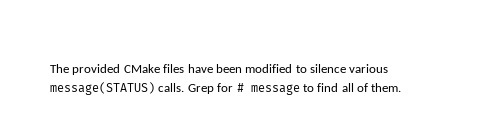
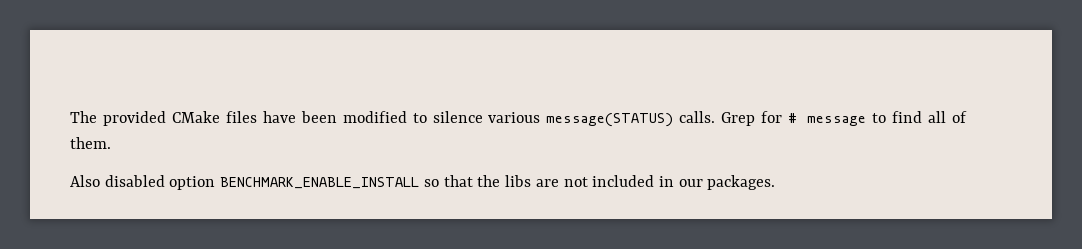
+ Also disabled option BENCHMARK_ENABLE_INSTALL so that the libs are not included in our packages.

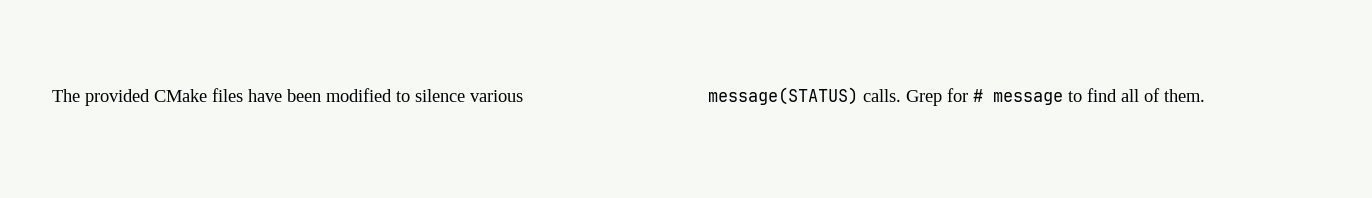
- Also disabled option BENCHMARK_ENABLE_INSTALL so that the libs are not included in our packages.

